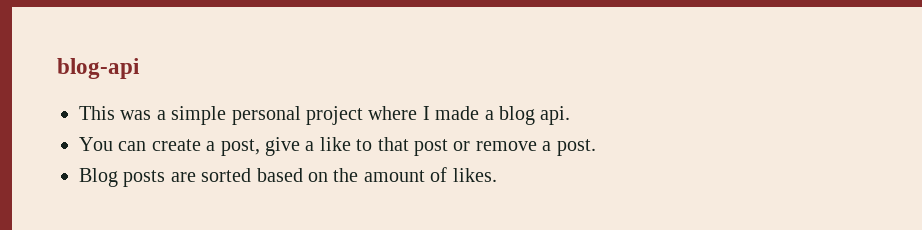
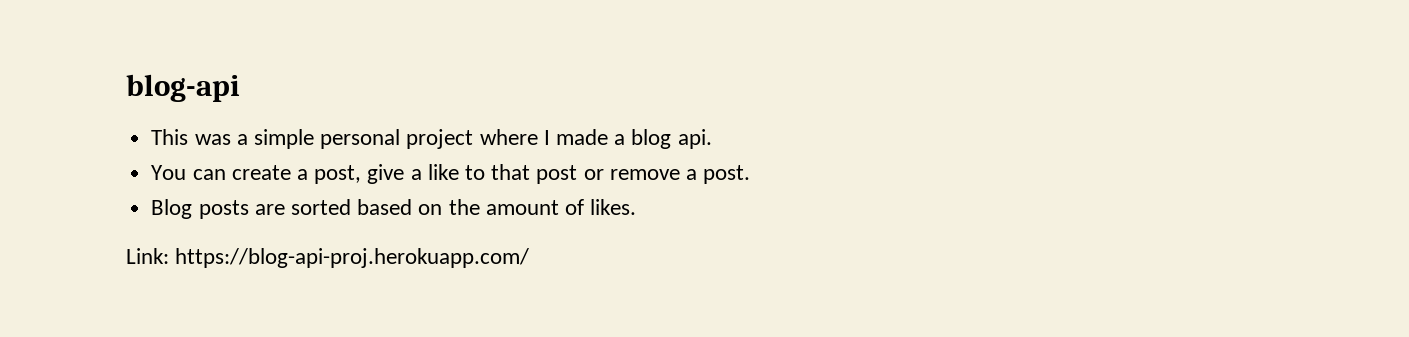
+ Link: https://blog-api-proj.herokuapp.com/

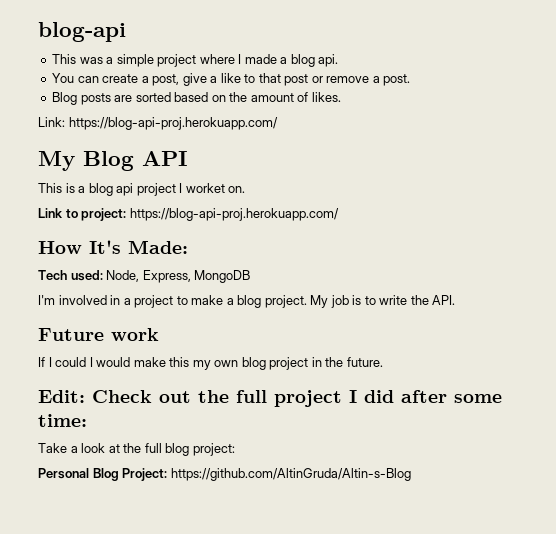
- This was a simple personal project where I made a blog api.
+ This was a simple project where I made a blog api.
+ My Blog API
+ This is a blog api project I worket on.
+ Link to project: https://blog-api-proj.herokuapp.com/
+ How It's Made:
+ Tech used: Node, Express, MongoDB
+ I'm involved in a project to make a blog project. My job is to write the API.
+ Future work
+ If I could I would make this my own blog project in the future.
+ Edit: Check out the full project I did after some time:
+ Take a look at the full blog project:
+ Personal Blog Project: https://github.com/AltinGruda/Altin-s-Blog

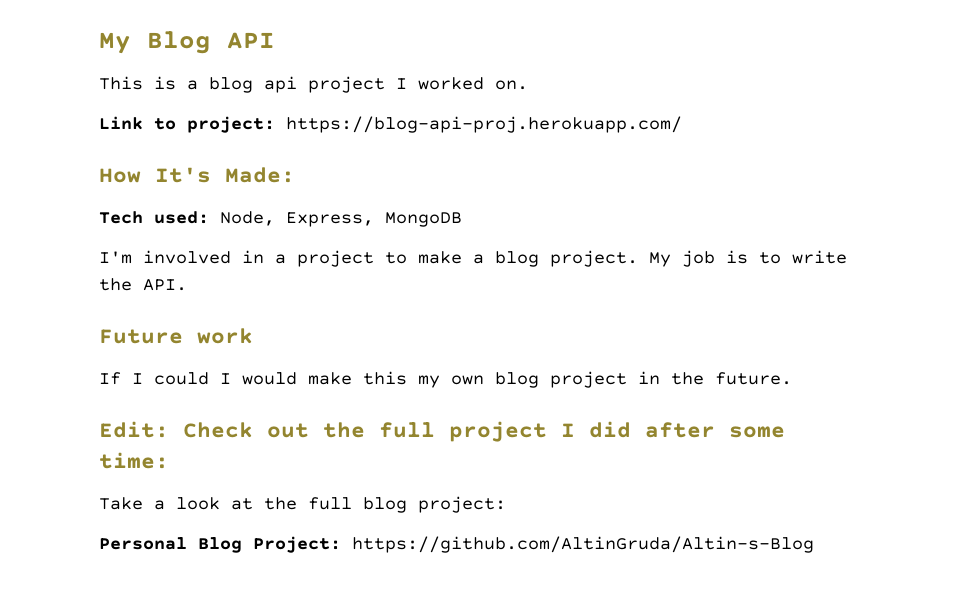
- blog-api
- This was a simple project where I made a blog api.
- You can create a post, give a like to that post or remove a post.
- Blog posts are sorted based on the amount of likes.
- Link: https://blog-api-proj.herokuapp.com/
- This is a blog api project I worket on.
+ This is a blog api project I worked on.

